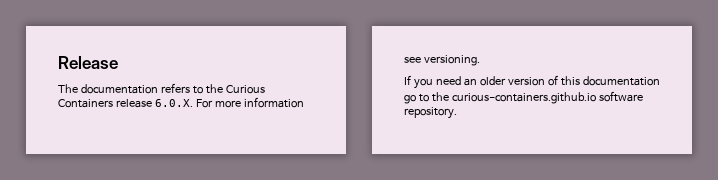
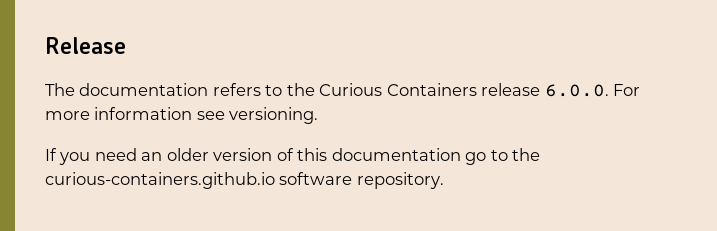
- The documentation refers to the Curious Containers release 6.0.X. For more information see versioning.
+ The documentation refers to the Curious Containers release 6.0.0. For more information see versioning.

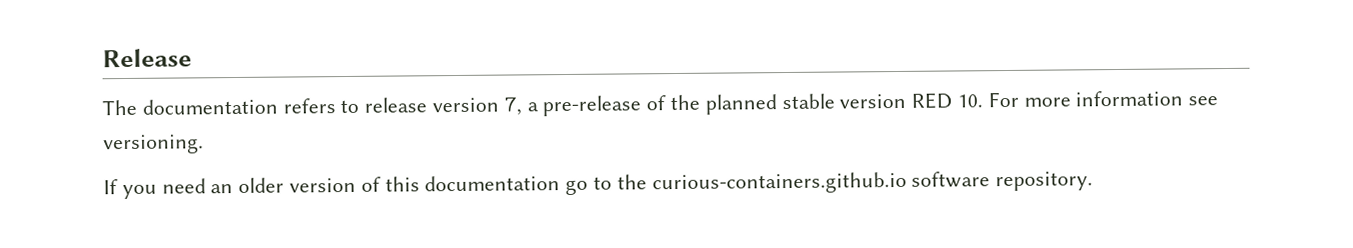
- The documentation refers to the Curious Containers release 6.0.0. For more information see versioning.
+ The documentation refers to release version 7, a pre-release of the planned stable version RED 10. For more information see versioning.

